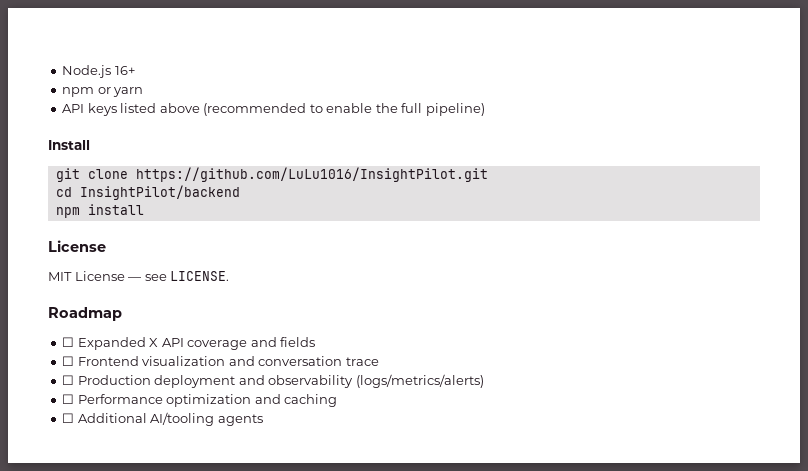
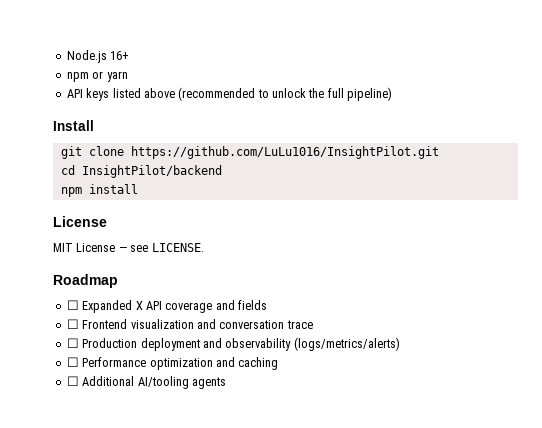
- API keys listed above (recommended to enable the full pipeline)
+ API keys listed above (recommended to unlock the full pipeline)

